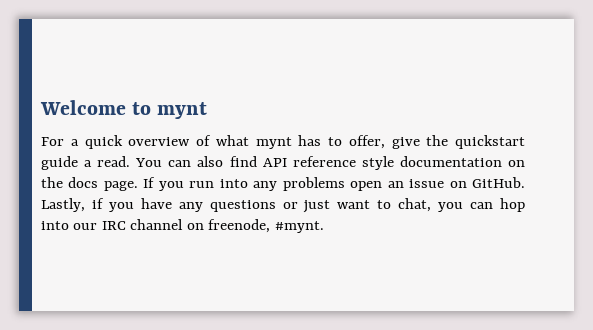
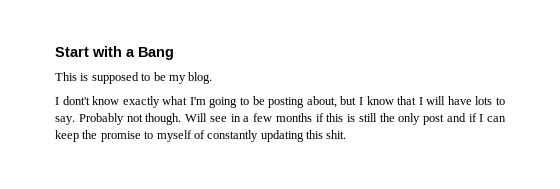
- Welcome to mynt
- For a quick overview of what mynt has to offer, give the quickstart guide a read. You can also find API reference style documentation on the docs page. If you run into any problems open an issue on GitHub. Lastly, if you have any questions or just want to chat, you can hop into our IRC channel on freenode, #mynt.
+ Start with a Bang
+ This is supposed to be my blog.
+ I dont't know exactly what I'm going to be posting about, but I know that I will have lots to say. Probably not though. Will see in a few months if this is still the only post and if I can keep the promise to myself of constantly updating this shit.

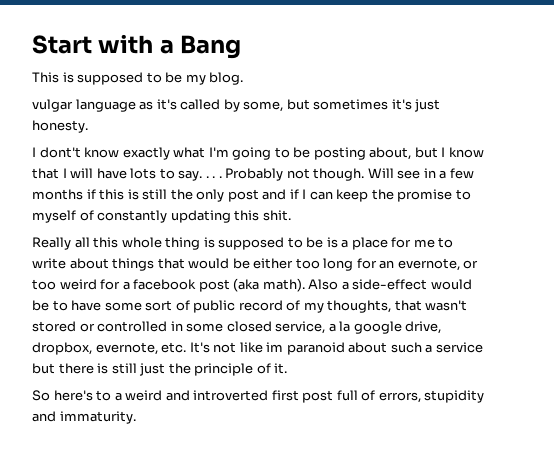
+ vulgar language as it's called by some, but sometimes it's just honesty.
- I dont't know exactly what I'm going to be posting about, but I know that I will have lots to say.
+ I dont't know exactly what I'm going to be posting about, but I know that I will have lots to say. . . .
+ Really all this whole thing is supposed to be is a place for me to write about things that would be either too long for an evernote, or too weird for a facebook post (aka math). Also a side-effect would be to have some sort of public record of my thoughts, that wasn't stored or controlled in some closed service, a la google drive, dropbox, evernote, etc. It's not like im paranoid about such a service but there is still just the principle of it.
+ So here's to a weird and introverted first post full of errors, stupidity and immaturity.

